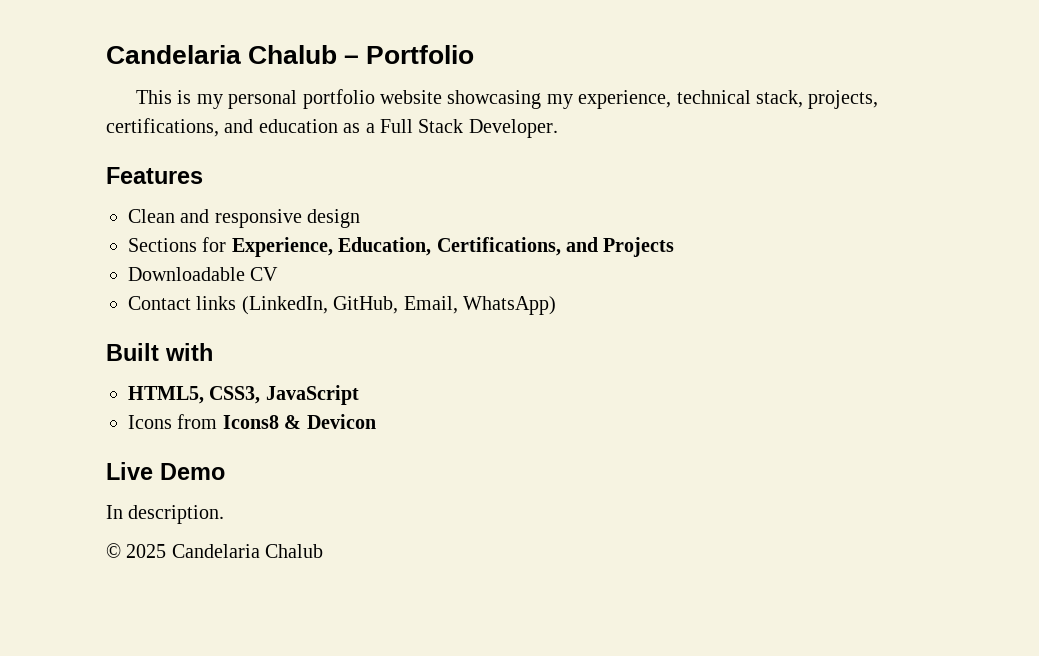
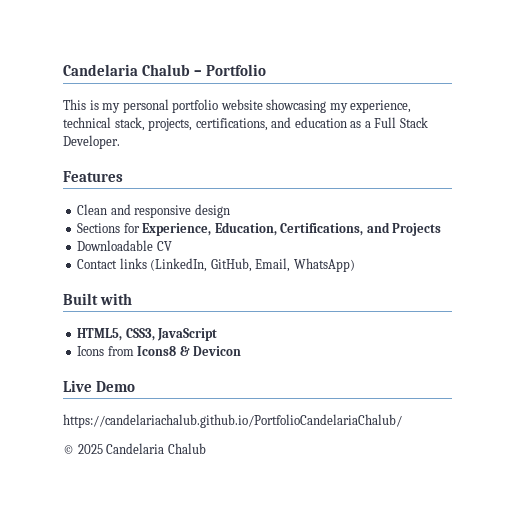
- In description.
+ https://candelariachalub.github.io/PortfolioCandelariaChalub/

